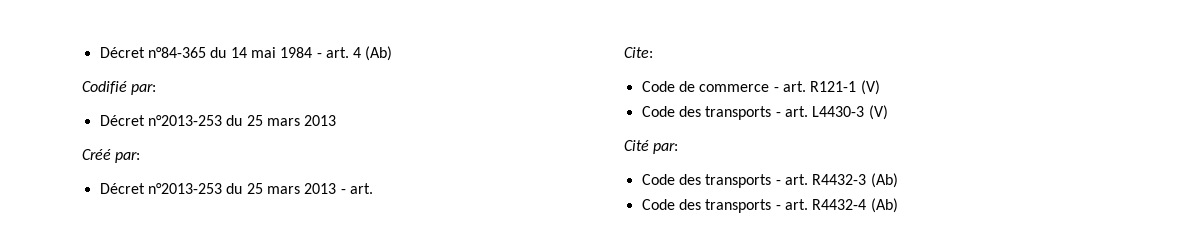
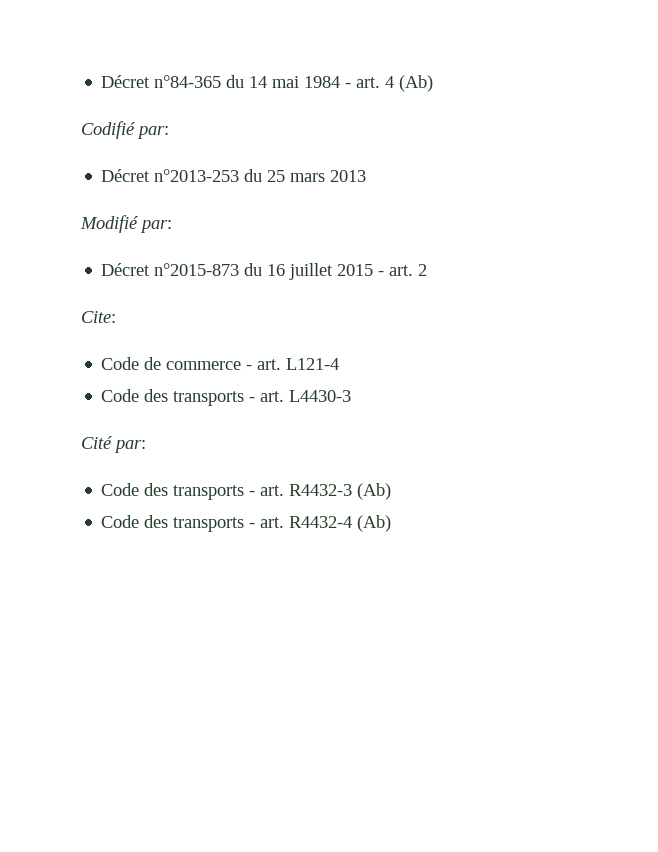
- Créé par:
- Décret n°2013-253 du 25 mars 2013 - art.
+ Modifié par:
+ Décret n°2015-873 du 16 juillet 2015 - art. 2
- Code de commerce - art. R121-1 (V)
+ Code de commerce - art. L121-4
- Code des transports - art. L4430-3 (V)
+ Code des transports - art. L4430-3

